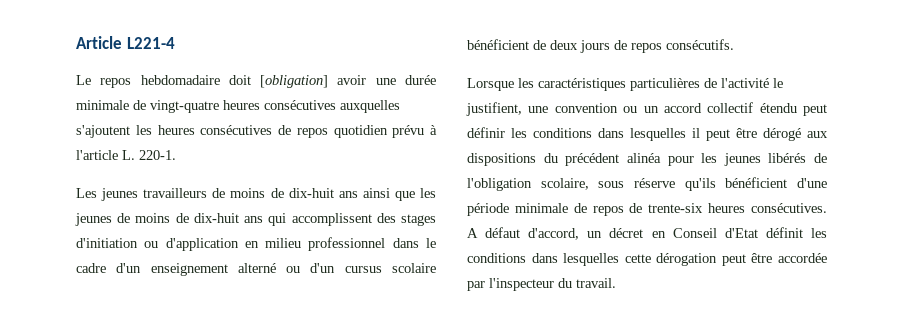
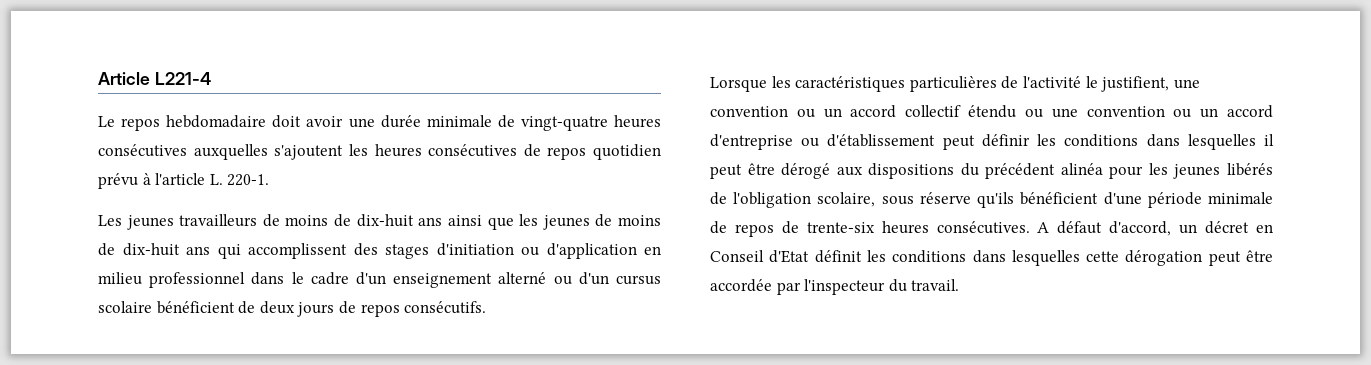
- Le repos hebdomadaire doit [obligation] avoir une durée minimale de vingt-quatre heures consécutives auxquelles s'ajoutent les heures consécutives de repos quotidien prévu à l'article L. 220-1.
+ Le repos hebdomadaire doit avoir une durée minimale de vingt-quatre heures consécutives auxquelles s'ajoutent les heures consécutives de repos quotidien prévu à l'article L. 220-1.
- Lorsque les caractéristiques particulières de l'activité le justifient, une convention ou un accord collectif étendu peut définir les conditions dans lesquelles il peut être dérogé aux dispositions du précédent alinéa pour les jeunes libérés de l'obligation scolaire, sous réserve qu'ils bénéficient d'une période minimale de repos de trente-six heures consécutives.
+ Lorsque les caractéristiques particulières de l'activité le justifient, une convention ou un accord collectif étendu ou une convention ou un accord d'entreprise ou d'établissement peut définir les conditions dans lesquelles il peut être dérogé aux dispositions du précédent alinéa pour les jeunes libérés de l'obligation scolaire, sous réserve qu'ils bénéficient d'une période minimale de repos de trente-six heures consécutives.

